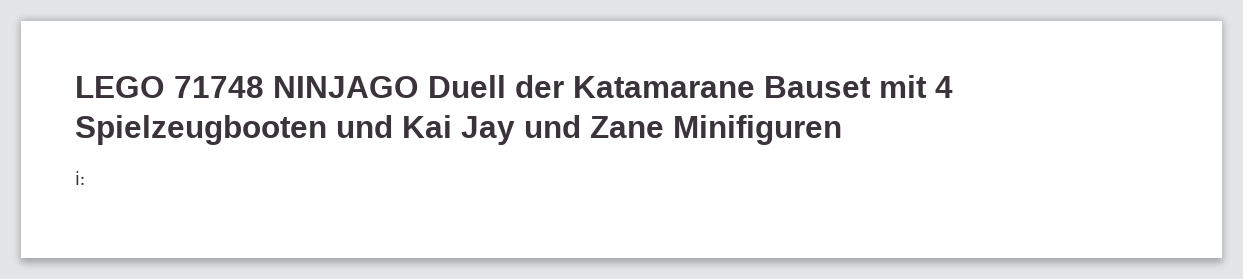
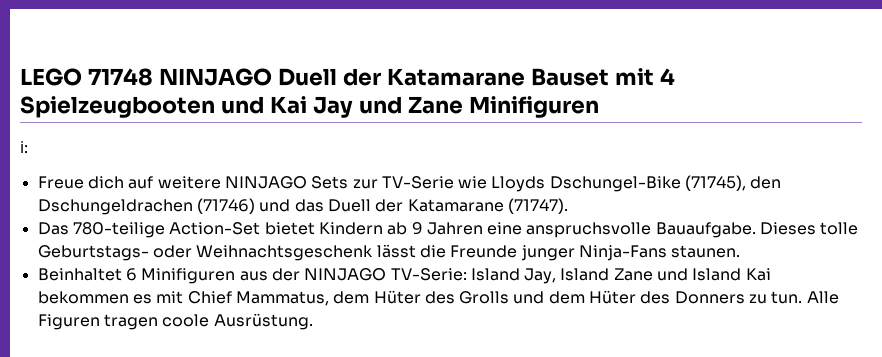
+ Freue dich auf weitere NINJAGO Sets zur TV-Serie wie Lloyds Dschungel-Bike (71745), den Dschungeldrachen (71746) und das Duell der Katamarane (71747).
+ Das 780-teilige Action-Set bietet Kindern ab 9 Jahren eine anspruchsvolle Bauaufgabe. Dieses tolle Geburtstags- oder Weihnachtsgeschenk lässt die Freunde junger Ninja-Fans staunen.
+ Beinhaltet 6 Minifiguren aus der NINJAGO TV-Serie: Island Jay, Island Zane und Island Kai bekommen es mit Chief Mammatus, dem Hüter des Grolls und dem Hüter des Donners zu tun. Alle Figuren tragen coole Ausrüstung.

